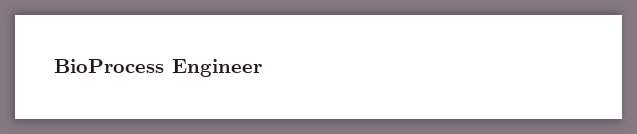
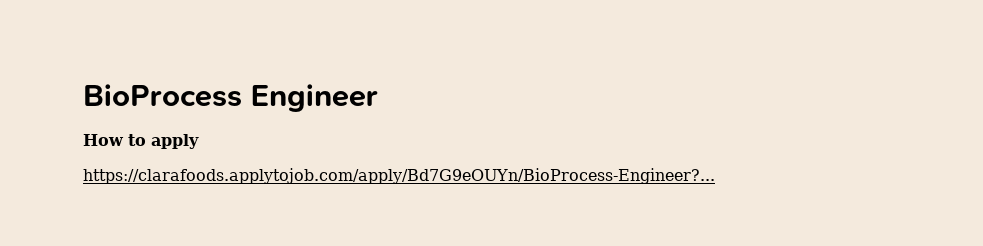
+ How to apply
+ https://clarafoods.applytojob.com/apply/Bd7G9eOUYn/BioProcess-Engineer?...

